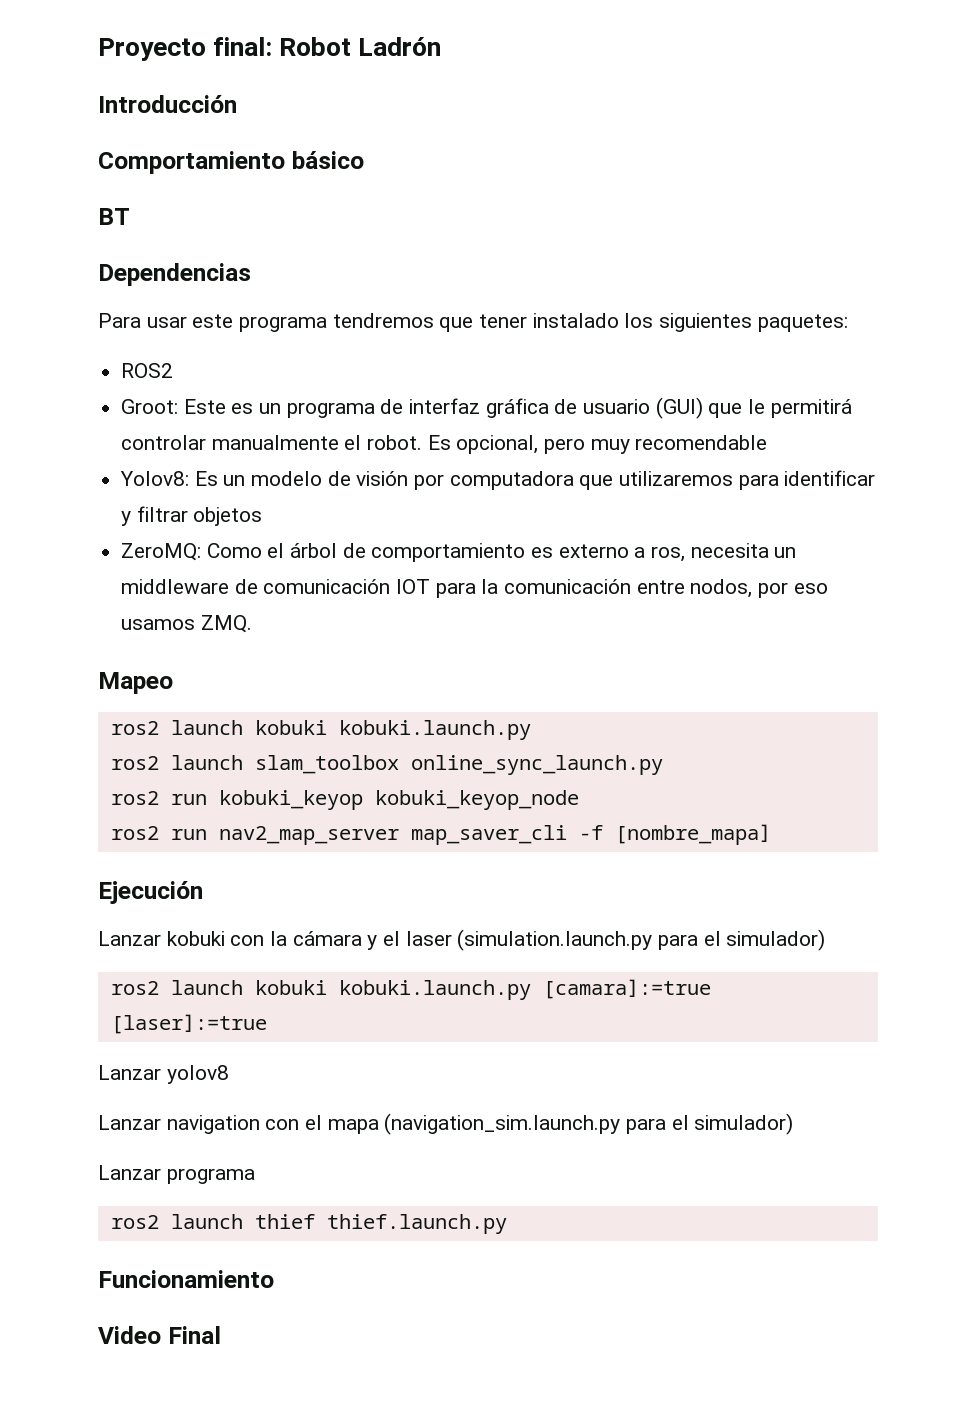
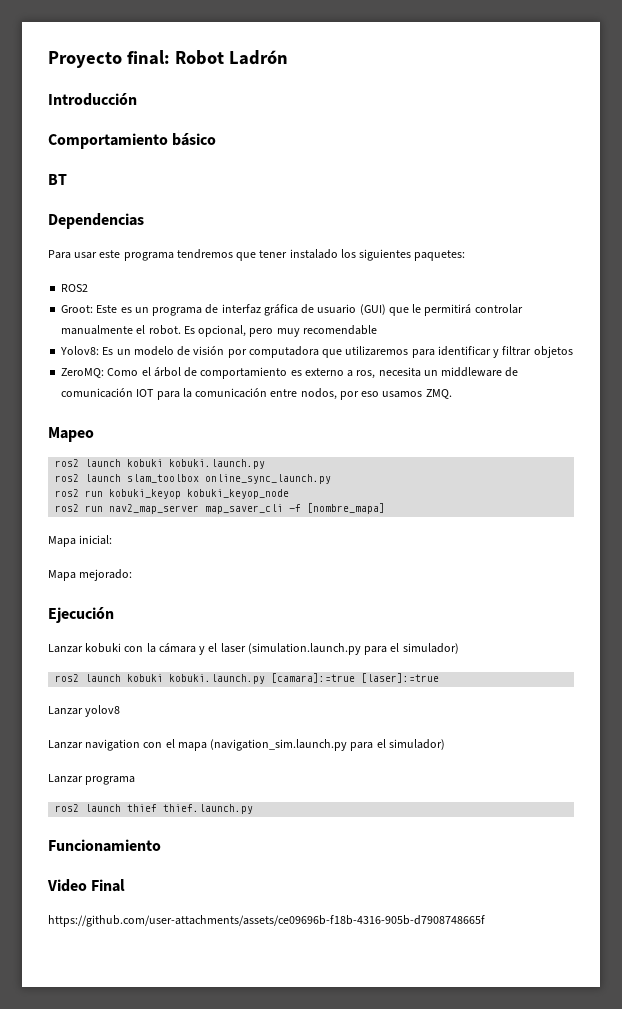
+ Mapa inicial:
+ Mapa mejorado:
+ https://github.com/user-attachments/assets/ce09696b-f18b-4316-905b-d7908748665f

